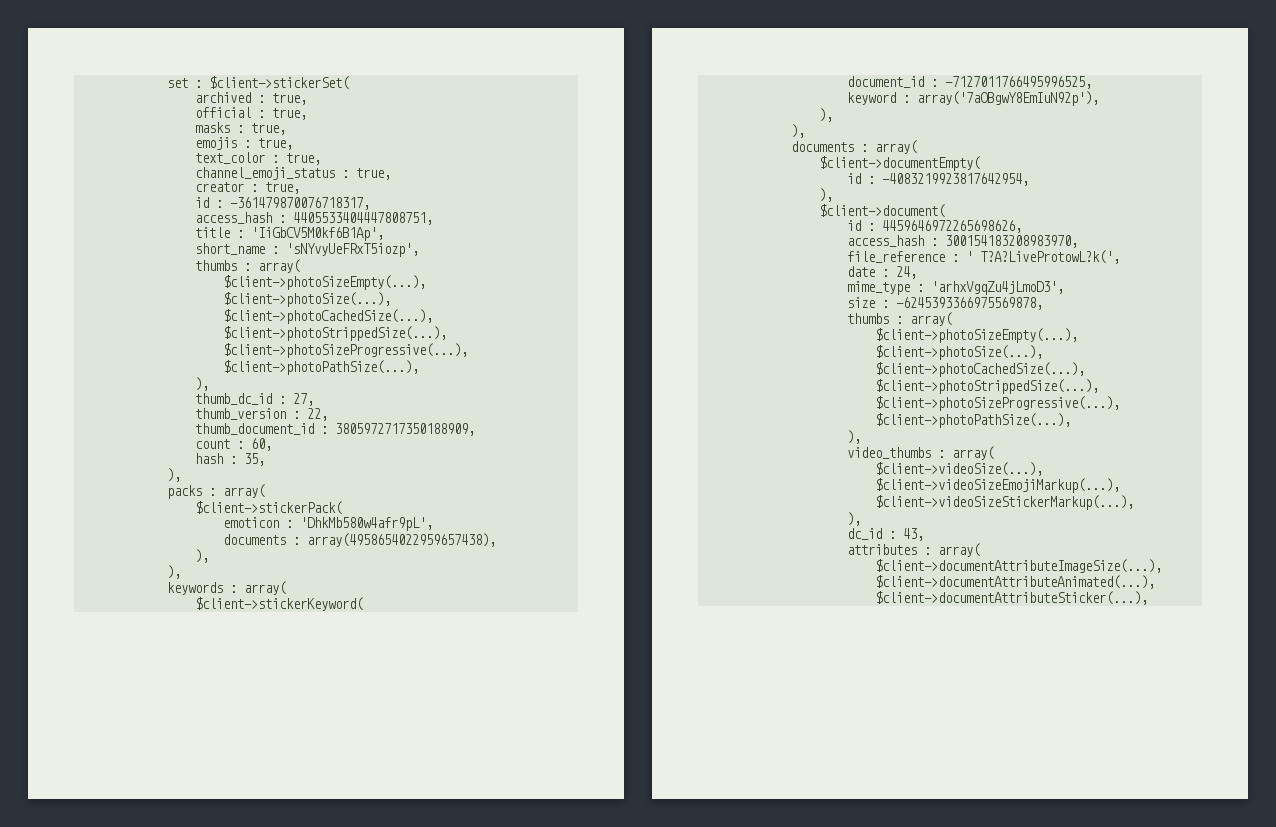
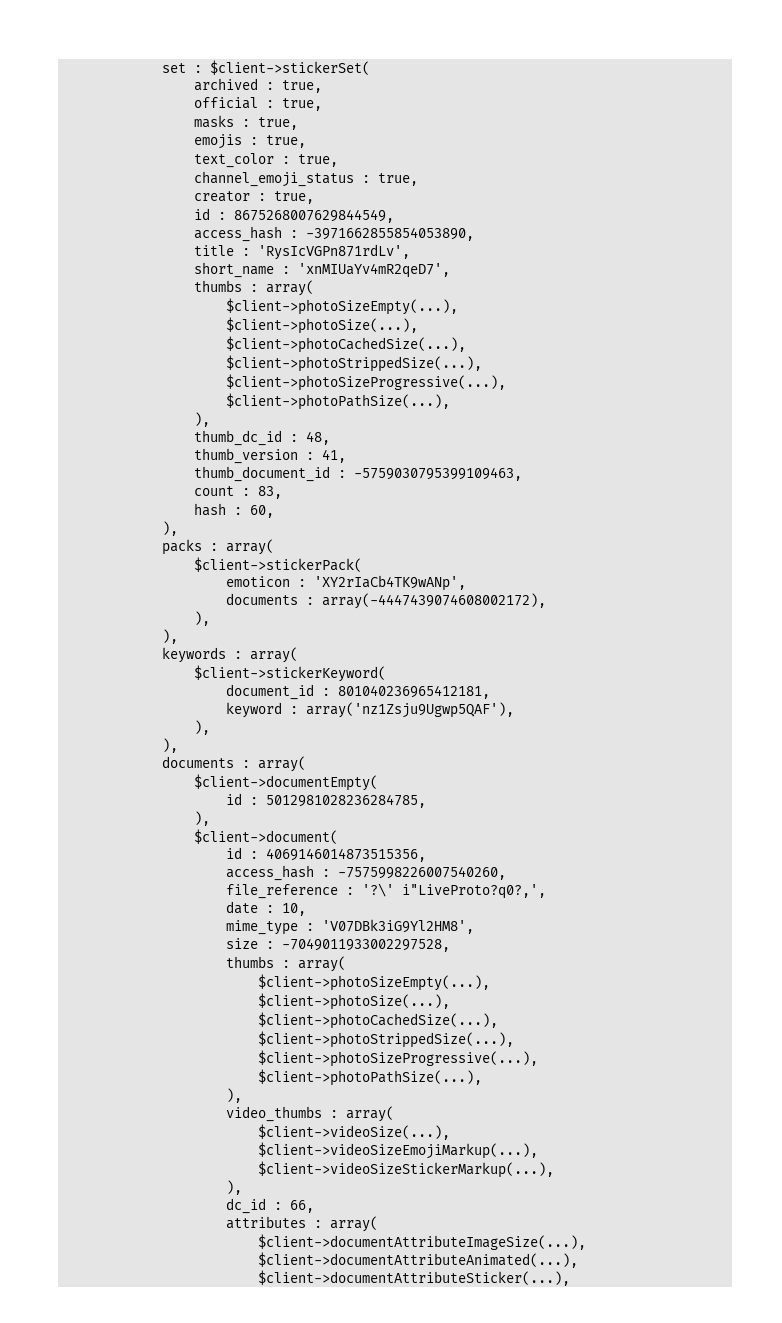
- id : -361479870076718317,
- access_hash : 4405533404447808751,
+ id : 8675268007629844549,
+ access_hash : -3971662855854053890,
- title : 'IiGbCV5M0kf6B1Ap',
+ title : 'RysIcVGPn871rdLv',
- short_name : 'sNYvyUeFRxT5iozp',
+ short_name : 'xnMIUaYv4mR2qeD7',
- thumb_dc_id : 27,
+ thumb_dc_id : 48,
- thumb_version : 22,
+ thumb_version : 41,
- thumb_document_id : 3805972717350188909,
+ thumb_document_id : -5759030795399109463,
- count : 60,
+ count : 83,
- hash : 35,
+ hash : 60,
- emoticon : 'DhkMb580w4afr9pL',
- documents : array(4958654022959657438),
+ emoticon : 'XY2rIaCb4TK9wANp',
+ documents : array(-4447439074608002172),
- document_id : -7127011766495996525,
+ document_id : 801040236965412181,
- keyword : array('7aOBgwY8EmIuN92p'),
+ keyword : array('nz1Zsju9Ugwp5QAF'),
- id : -4083219923817642954,
+ id : 5012981028236284785,
- id : 4459646972265698626,
- access_hash : 300154183208983970,
+ id : 4069146014873515356,
+ access_hash : -7575998226007540260,
- file_reference : ' T?A?LiveProtowL?k(',
+ file_reference : '?\' i"LiveProto?q0?,',
- date : 24,
+ date : 10,
- mime_type : 'arhxVgqZu4jLmoD3',
+ mime_type : 'V07DBk3iG9Yl2HM8',
- size : -6245393366975569878,
+ size : -7049011933002297528,
- dc_id : 43,
+ dc_id : 66,

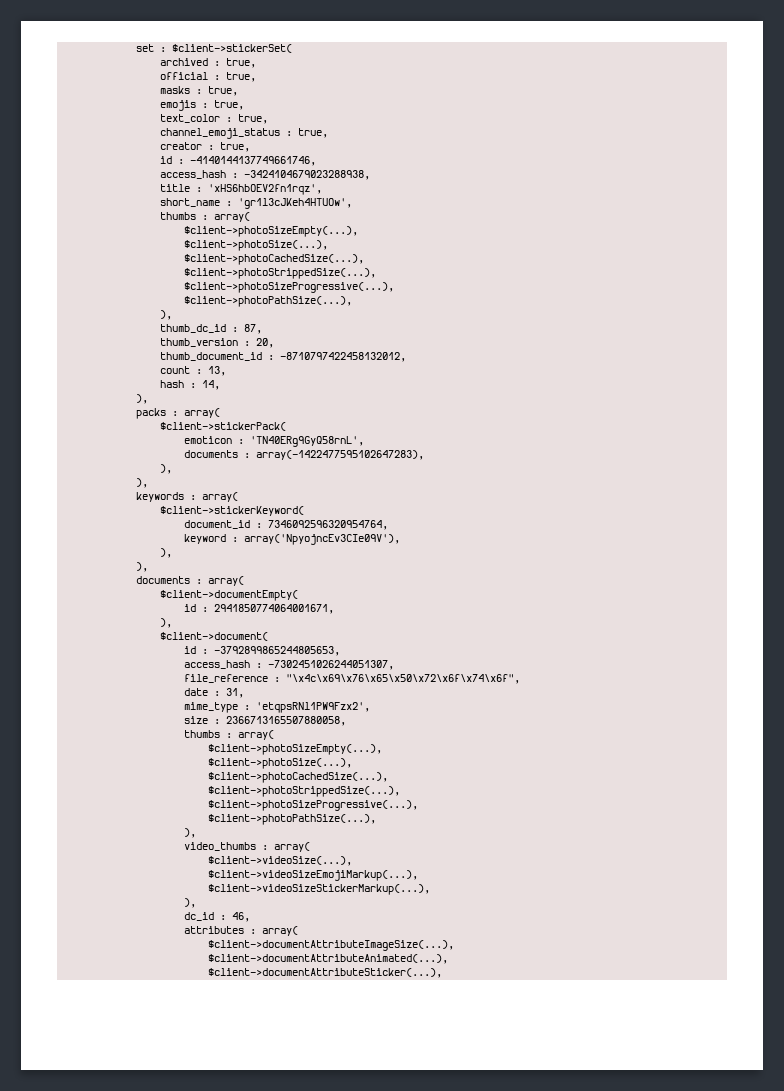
- id : 8675268007629844549,
- access_hash : -3971662855854053890,
+ id : -4140144137749661746,
+ access_hash : -3424104679023288938,
- title : 'RysIcVGPn871rdLv',
+ title : 'xHS6hbOEV2fn1rqz',
- short_name : 'xnMIUaYv4mR2qeD7',
+ short_name : 'gr1l3cJKeh4HTUOw',
- thumb_dc_id : 48,
+ thumb_dc_id : 87,
- thumb_version : 41,
+ thumb_version : 20,
- thumb_document_id : -5759030795399109463,
+ thumb_document_id : -8710797422458132012,
- count : 83,
+ count : 13,
- hash : 60,
+ hash : 14,
- emoticon : 'XY2rIaCb4TK9wANp',
- documents : array(-4447439074608002172),
+ emoticon : 'TN40ERg9GyQ58rnL',
+ documents : array(-1422477595102647283),
- document_id : 801040236965412181,
+ document_id : 7346092596320954764,
- keyword : array('nz1Zsju9Ugwp5QAF'),
+ keyword : array('NpyojncEv3CIe09V'),
- id : 5012981028236284785,
+ id : 2941850774064001671,
- id : 4069146014873515356,
- access_hash : -7575998226007540260,
+ id : -3792899865244805653,
+ access_hash : -7302451026244051307,
- file_reference : '?\' i"LiveProto?q0?,',
+ file_reference : "\x4c\x69\x76\x65\x50\x72\x6f\x74\x6f",
- date : 10,
+ date : 31,
- mime_type : 'V07DBk3iG9Yl2HM8',
+ mime_type : 'etqpsRNl1PW9Fzx2',
- size : -7049011933002297528,
+ size : 2366713165507880058,
- dc_id : 66,
+ dc_id : 46,

